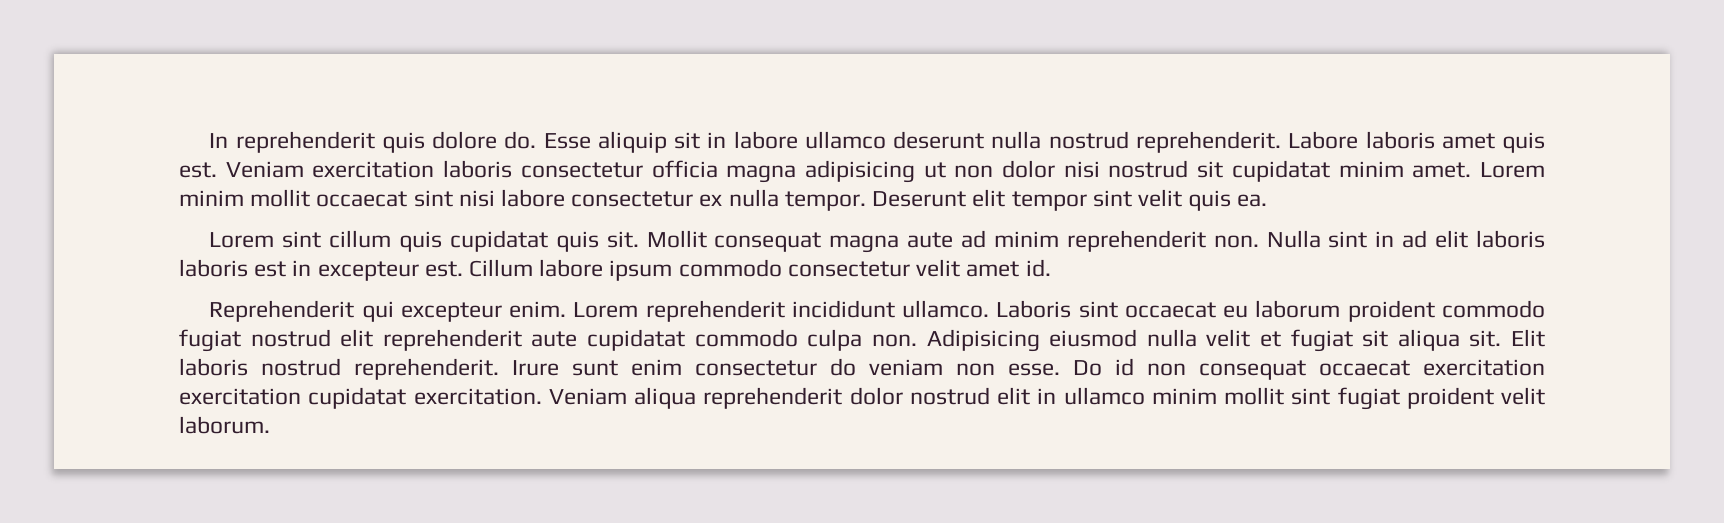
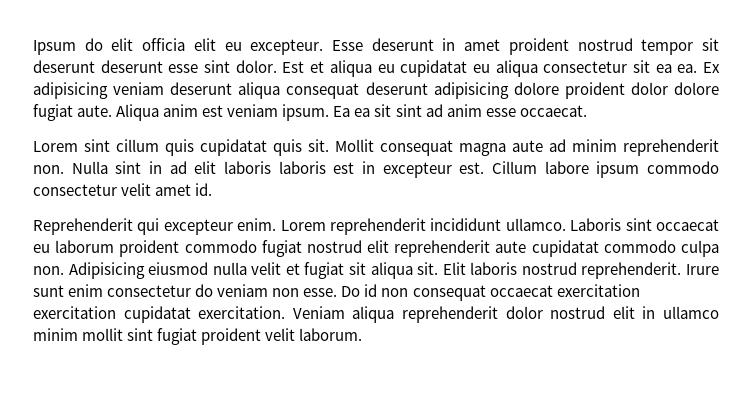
- In reprehenderit quis dolore do. Esse aliquip sit in labore ullamco deserunt nulla nostrud reprehenderit. Labore laboris amet quis est. Veniam exercitation laboris consectetur officia magna adipisicing ut non dolor nisi nostrud sit cupidatat minim amet. Lorem minim mollit occaecat sint nisi labore consectetur ex nulla tempor. Deserunt elit tempor sint velit quis ea.
+ Ipsum do elit officia elit eu excepteur. Esse deserunt in amet proident nostrud tempor sit deserunt deserunt esse sint dolor. Est et aliqua eu cupidatat eu aliqua consectetur sit ea ea. Ex adipisicing veniam deserunt aliqua consequat deserunt adipisicing dolore proident dolor dolore fugiat aute. Aliqua anim est veniam ipsum. Ea ea sit sint ad anim esse occaecat.

